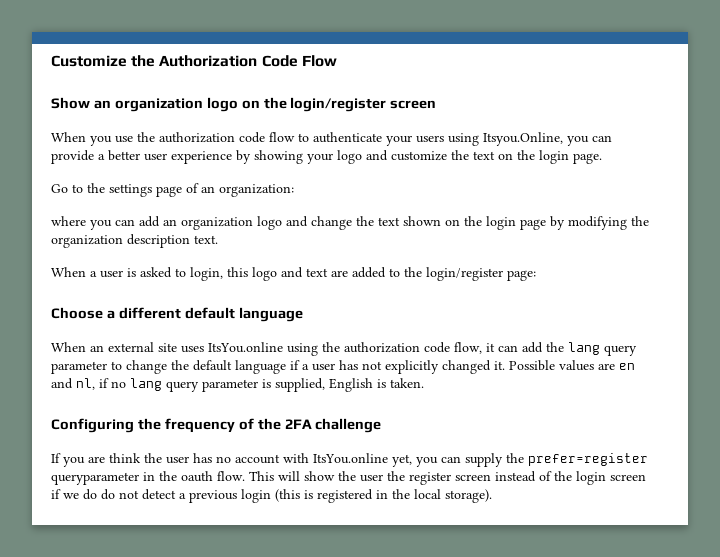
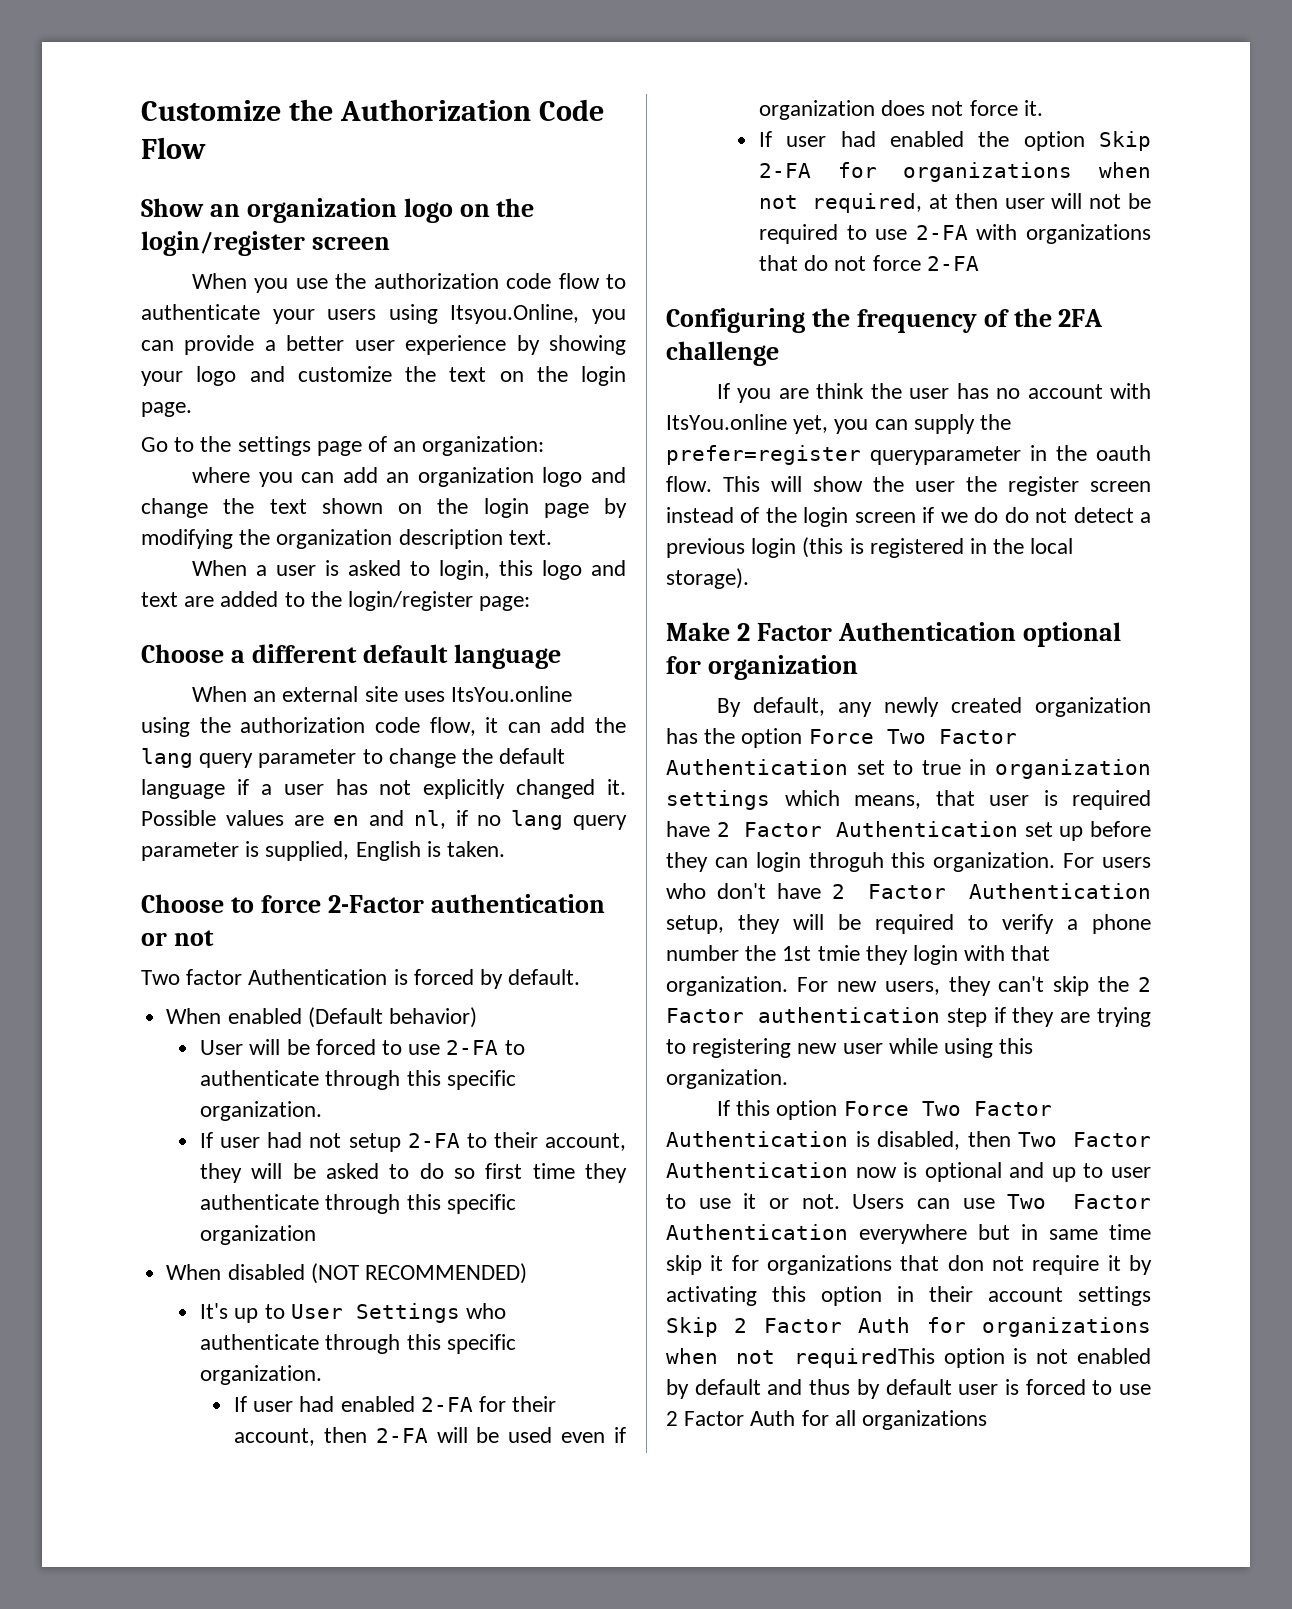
+ Choose to force 2-Factor authentication or not
+ Two factor Authentication is forced by default.
+ When enabled (Default behavior)
+ User will be forced to use 2-FA to authenticate through this specific organization.
+ If user had not setup 2-FA to their account, they will be asked to do so first time they authenticate through this specific organization
+ When disabled (NOT RECOMMENDED)
+ It's up to User Settings who authenticate through this specific organization.
+ If user had enabled 2-FA for their account, then 2-FA will be used even if organization does not force it.
+ If user had enabled the option Skip 2-FA for organizations when not required, at then user will not be required to use 2-FA with organizations that do not force 2-FA
+ Make 2 Factor Authentication optional for organization
+ By default, any newly created organization has the option Force Two Factor Authentication set to true in organization settings which means, that user is required have 2 Factor Authentication set up before they can login throguh this organization. For users who don't have 2 Factor Authentication setup, they will be required to verify a phone number the 1st tmie they login with that organization. For new users, they can't skip the 2 Factor authentication step if they are trying to registering new user while using this organization.
+ If this option Force Two Factor Authentication is disabled, then Two Factor Authentication now is optional and up to user to use it or not. Users can use Two Factor Authentication everywhere but in same time skip it for organizations that don not require it by activating this option in their account settings Skip 2 Factor Auth for organizations when not requiredThis option is not enabled by default and thus by default user is forced to use 2 Factor Auth for all organizations

